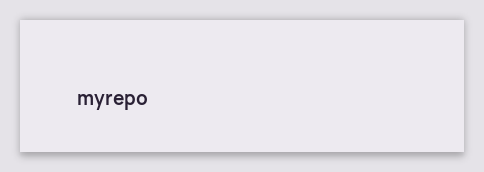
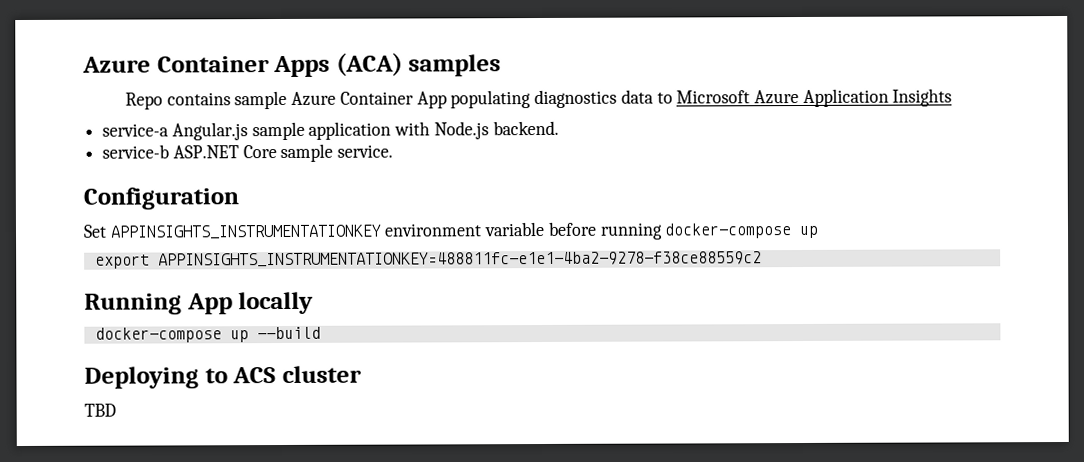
- myrepo
+ Azure Container Apps (ACA) samples
+ Repo contains sample Azure Container App populating diagnostics data to Microsoft Azure Application Insights
+ service-a Angular.js sample application with Node.js backend.
+ service-b ASP.NET Core sample service.
+ Configuration
+ Set APPINSIGHTS_INSTRUMENTATIONKEY environment variable before running docker-compose up
+ export APPINSIGHTS_INSTRUMENTATIONKEY=488811fc-e1e1-4ba2-9278-f38ce88559c2
+ Running App locally
+ docker-compose up --build
+ Deploying to ACS cluster
+ TBD

